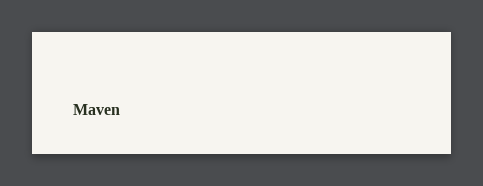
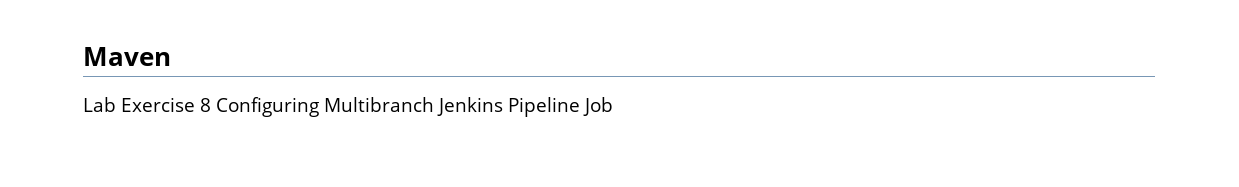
+ Lab Exercise 8 Configuring Multibranch Jenkins Pipeline Job

